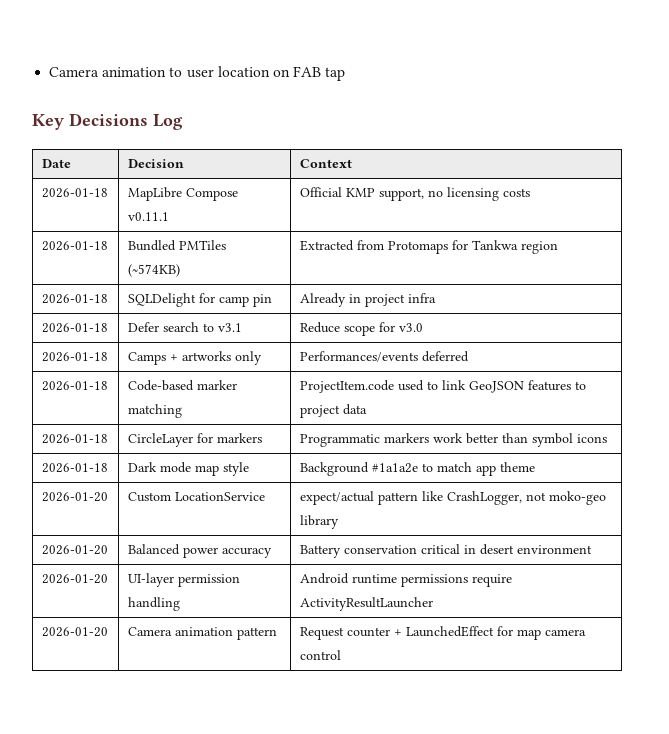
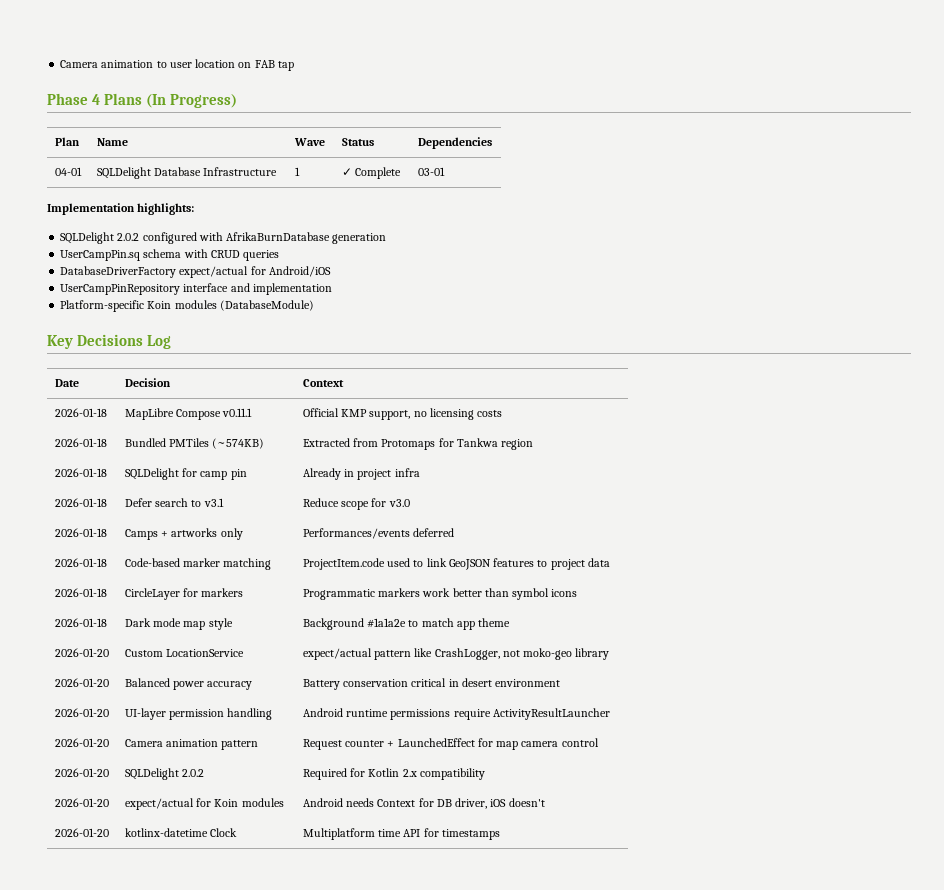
+ Phase 4 Plans (In Progress)
+ Plan | Name | Wave | Status | Dependencies
+ 04-01 | SQLDelight Database Infrastructure | 1 | ✓ Complete | 03-01
+ Implementation highlights:
+ SQLDelight 2.0.2 configured with AfrikaBurnDatabase generation
+ UserCampPin.sq schema with CRUD queries
+ DatabaseDriverFactory expect/actual for Android/iOS
+ UserCampPinRepository interface and implementation
+ Platform-specific Koin modules (DatabaseModule)
+ 2026-01-20 | SQLDelight 2.0.2 | Required for Kotlin 2.x compatibility
+ 2026-01-20 | expect/actual for Koin modules | Android needs Context for DB driver, iOS doesn't
+ 2026-01-20 | kotlinx-datetime Clock | Multiplatform time API for timestamps

